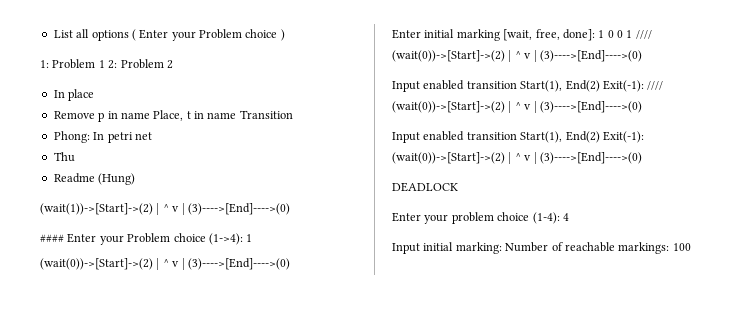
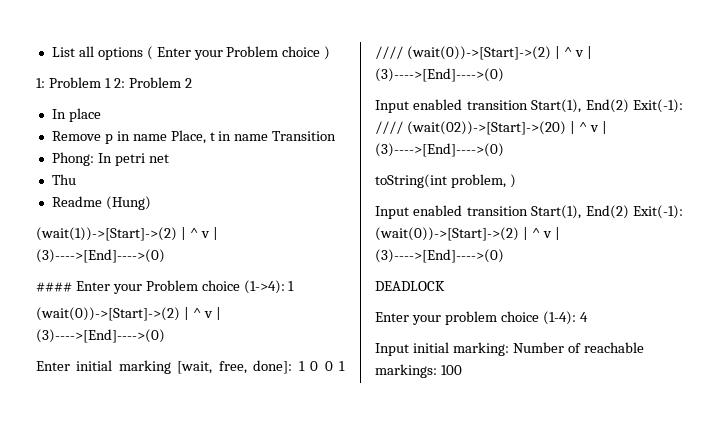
- Input enabled transition Start(1), End(2) Exit(-1): //// (wait(0))->[Start]->(2) | ^ v | (3)---->[End]---->(0)
+ Input enabled transition Start(1), End(2) Exit(-1): //// (wait(02))->[Start]->(20) | ^ v | (3)---->[End]---->(0)
+ toString(int problem, )

